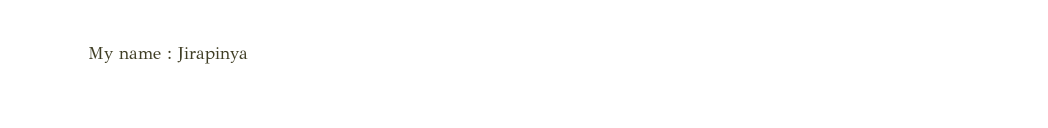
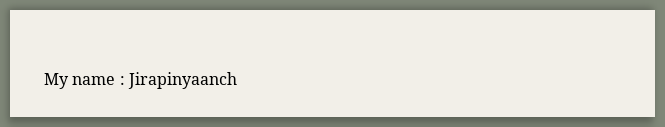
- My name : Jirapinya
+ My name : Jirapinyaanch

